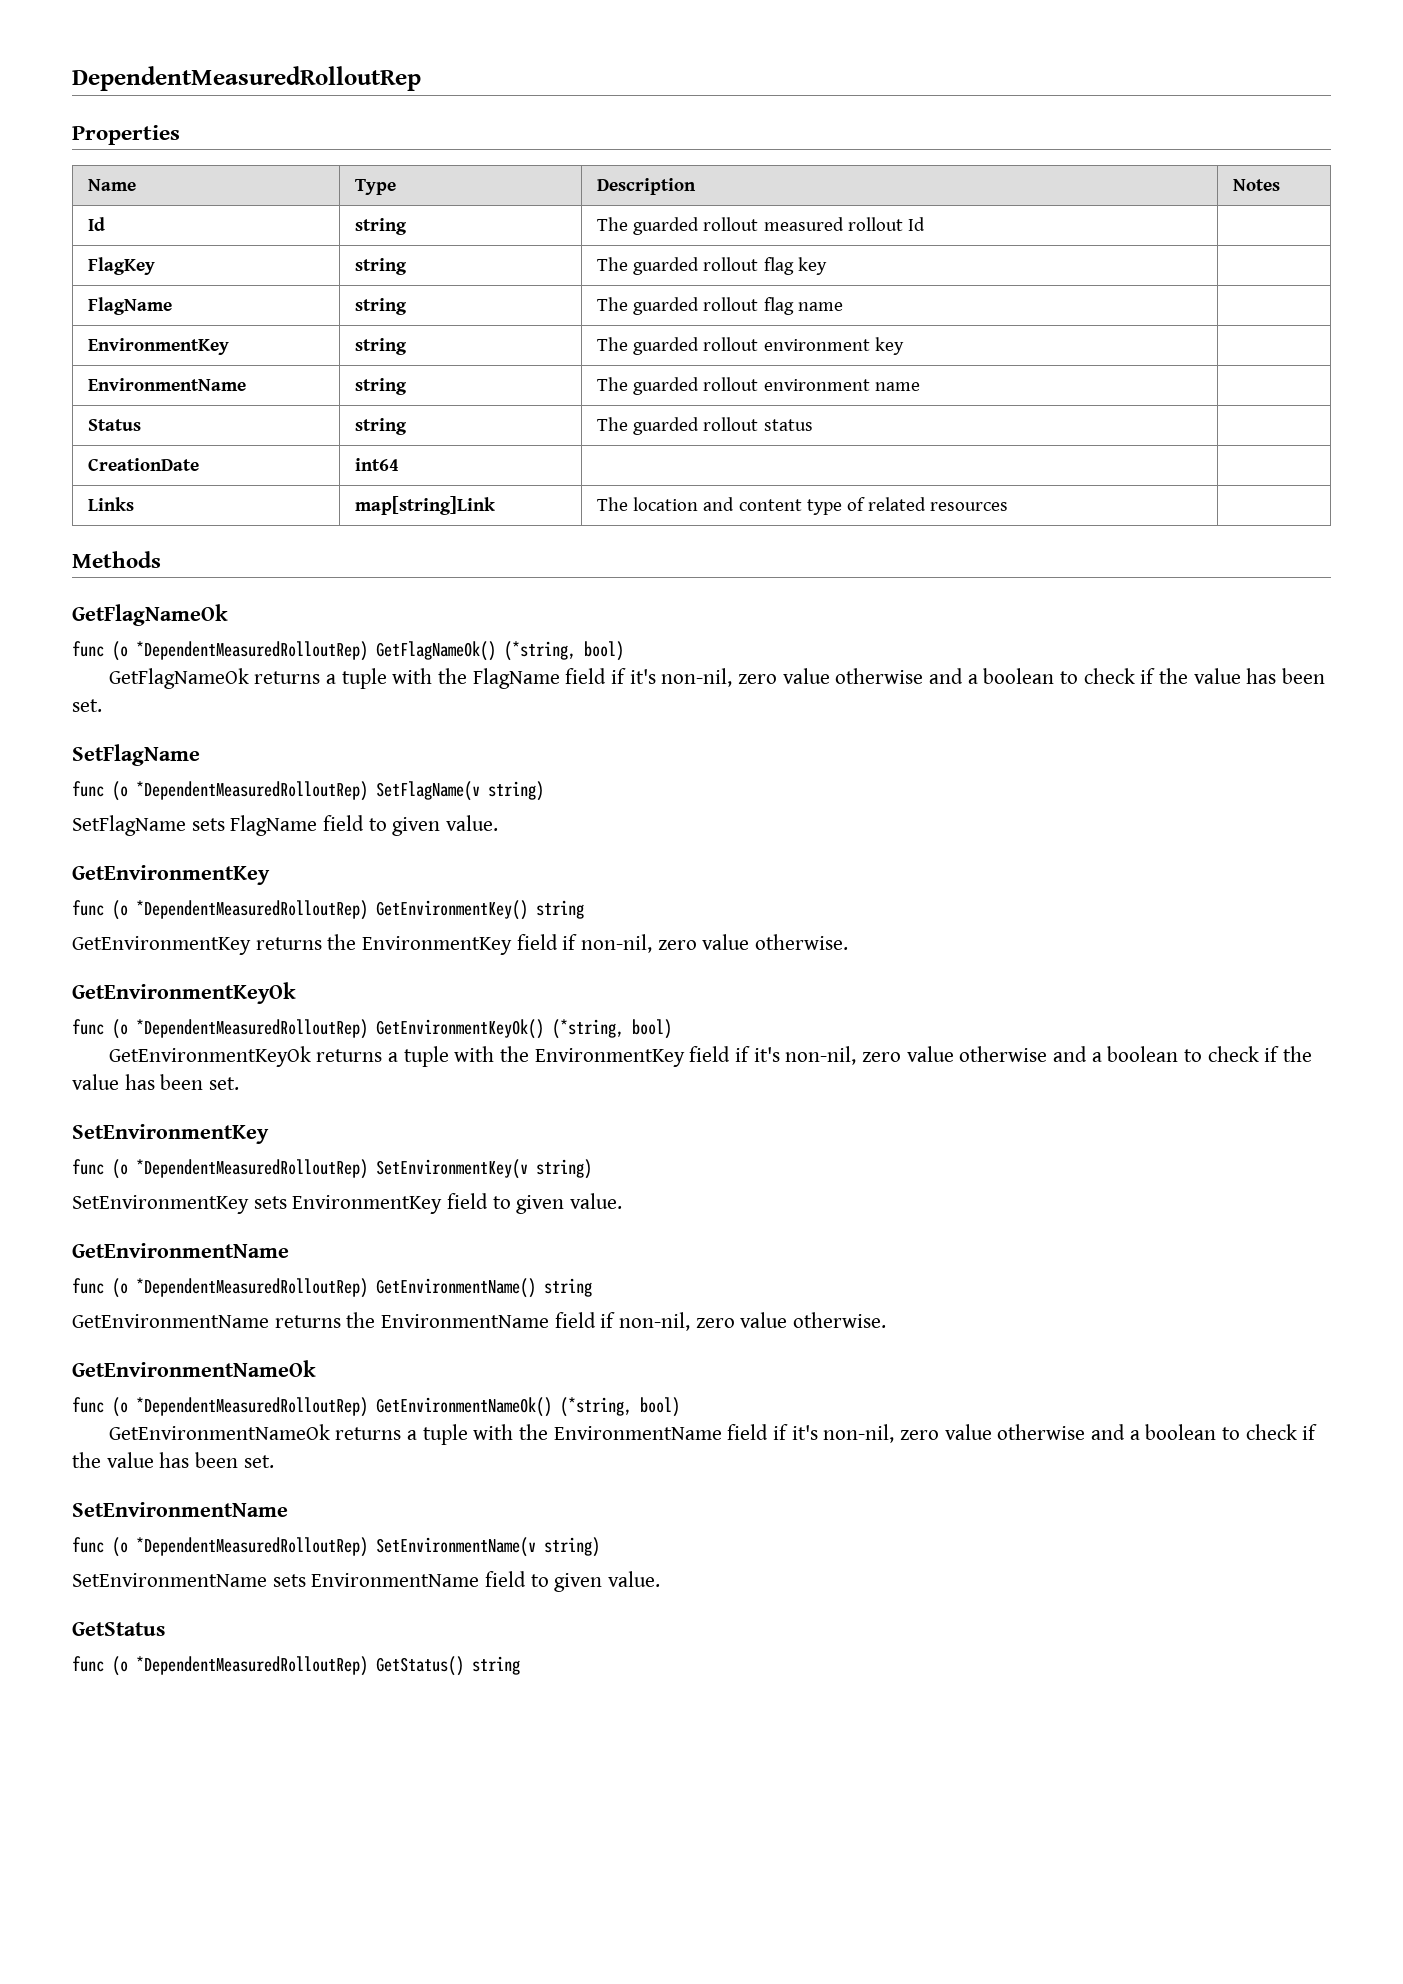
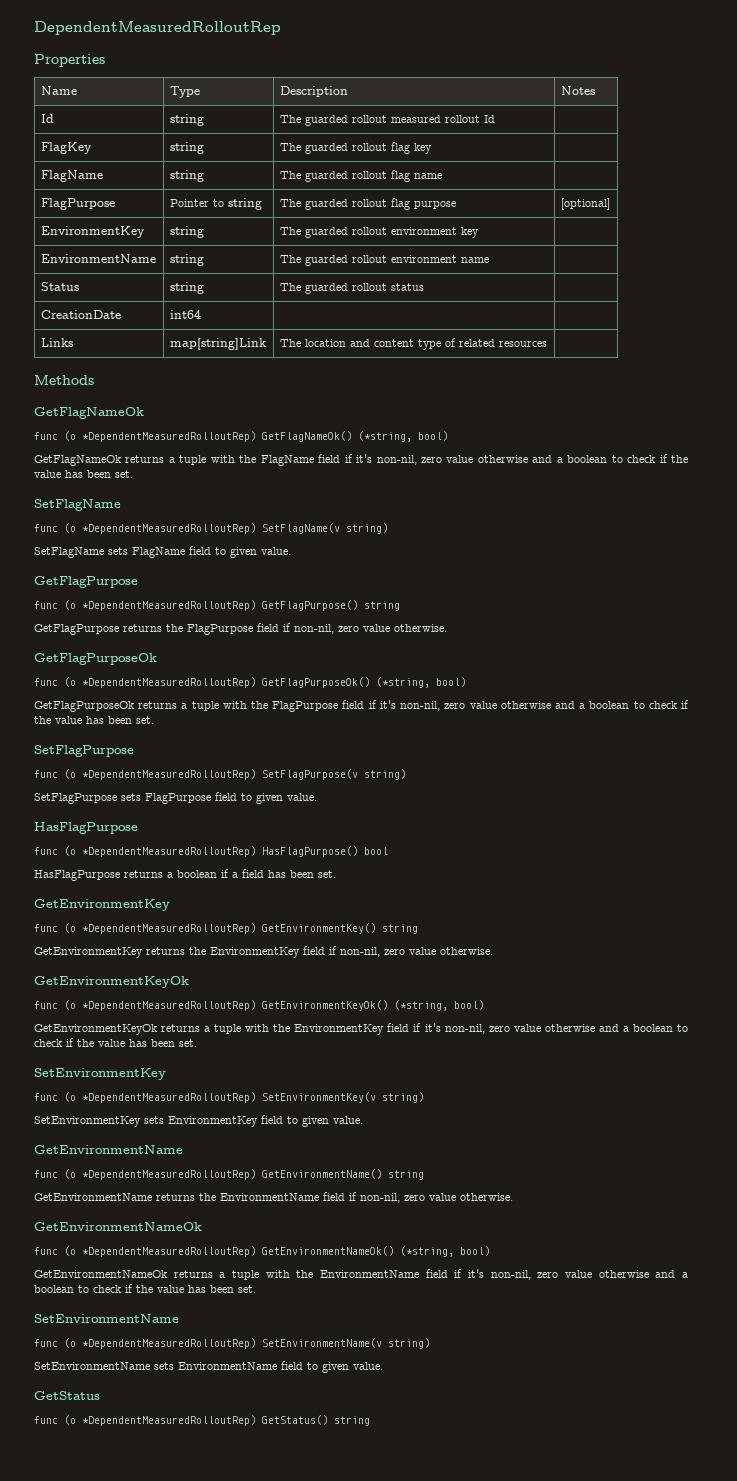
+ FlagPurpose | Pointer to string | The guarded rollout flag purpose | [optional]
  SetFlagName sets FlagName field to given value.
+ GetFlagPurpose
+ func (o *DependentMeasuredRolloutRep) GetFlagPurpose() string
+ GetFlagPurpose returns the FlagPurpose field if non-nil, zero value otherwise.
+ GetFlagPurposeOk
+ func (o *DependentMeasuredRolloutRep) GetFlagPurposeOk() (*string, bool)
+ GetFlagPurposeOk returns a tuple with the FlagPurpose field if it's non-nil, zero value otherwise and a boolean to check if the value has been set.
+ SetFlagPurpose
+ func (o *DependentMeasuredRolloutRep) SetFlagPurpose(v string)
+ SetFlagPurpose sets FlagPurpose field to given value.
+ HasFlagPurpose
+ func (o *DependentMeasuredRolloutRep) HasFlagPurpose() bool
+ HasFlagPurpose returns a boolean if a field has been set.

